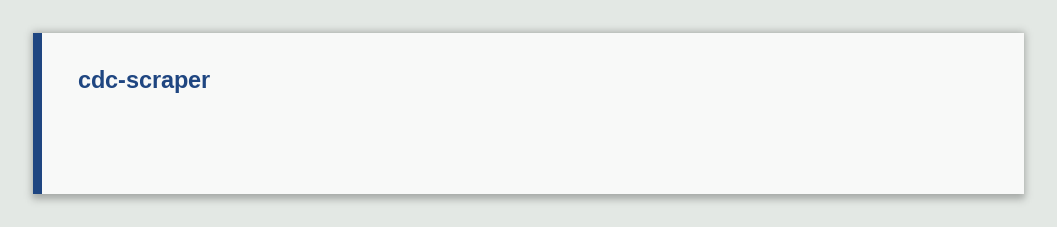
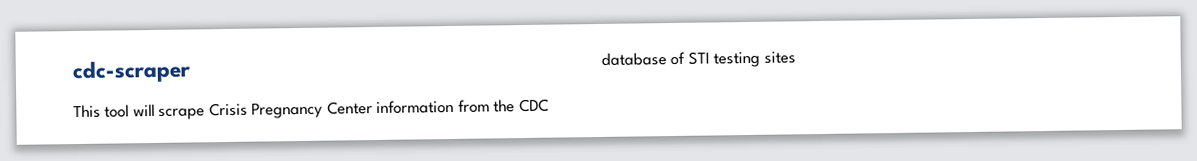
+ This tool will scrape Crisis Pregnancy Center information from the CDC database of STI testing sites

